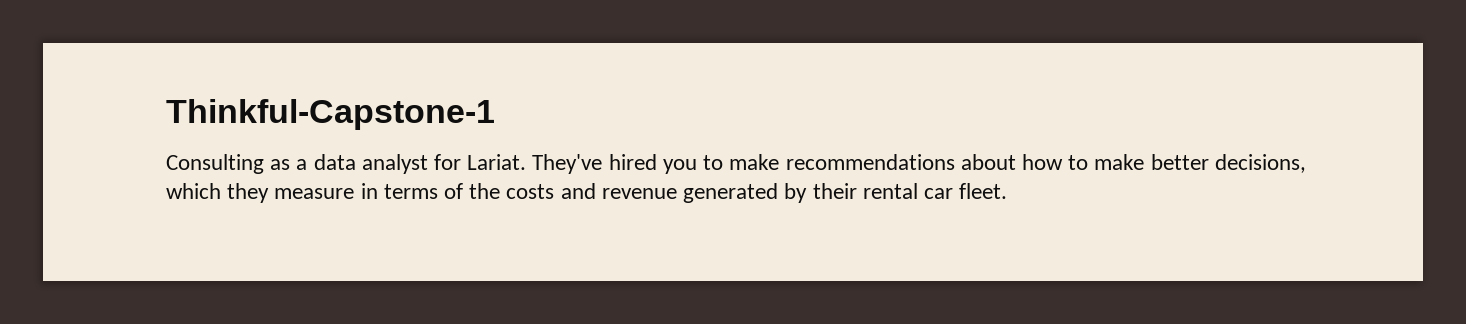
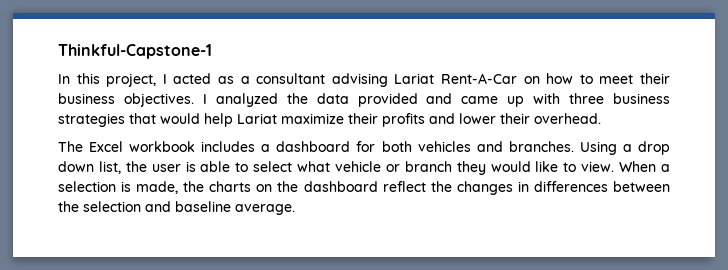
- Consulting as a data analyst for Lariat. They've hired you to make recommendations about how to make better decisions, which they measure in terms of the costs and revenue generated by their rental car fleet.
+ In this project, I acted as a consultant advising Lariat Rent-A-Car on how to meet their business objectives. I analyzed the data provided and came up with three business strategies that would help Lariat maximize their profits and lower their overhead.
+ The Excel workbook includes a dashboard for both vehicles and branches. Using a drop down list, the user is able to select what vehicle or branch they would like to view. When a selection is made, the charts on the dashboard reflect the changes in differences between the selection and baseline average.

